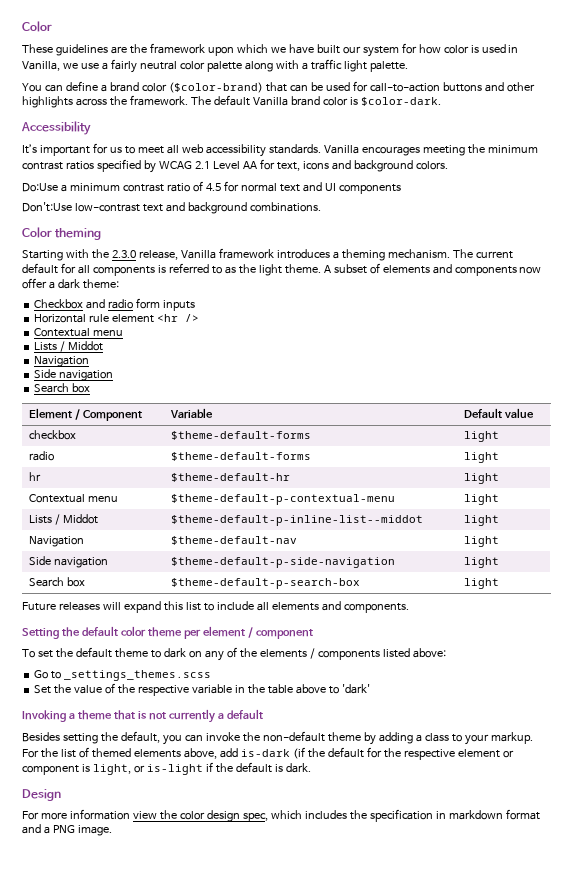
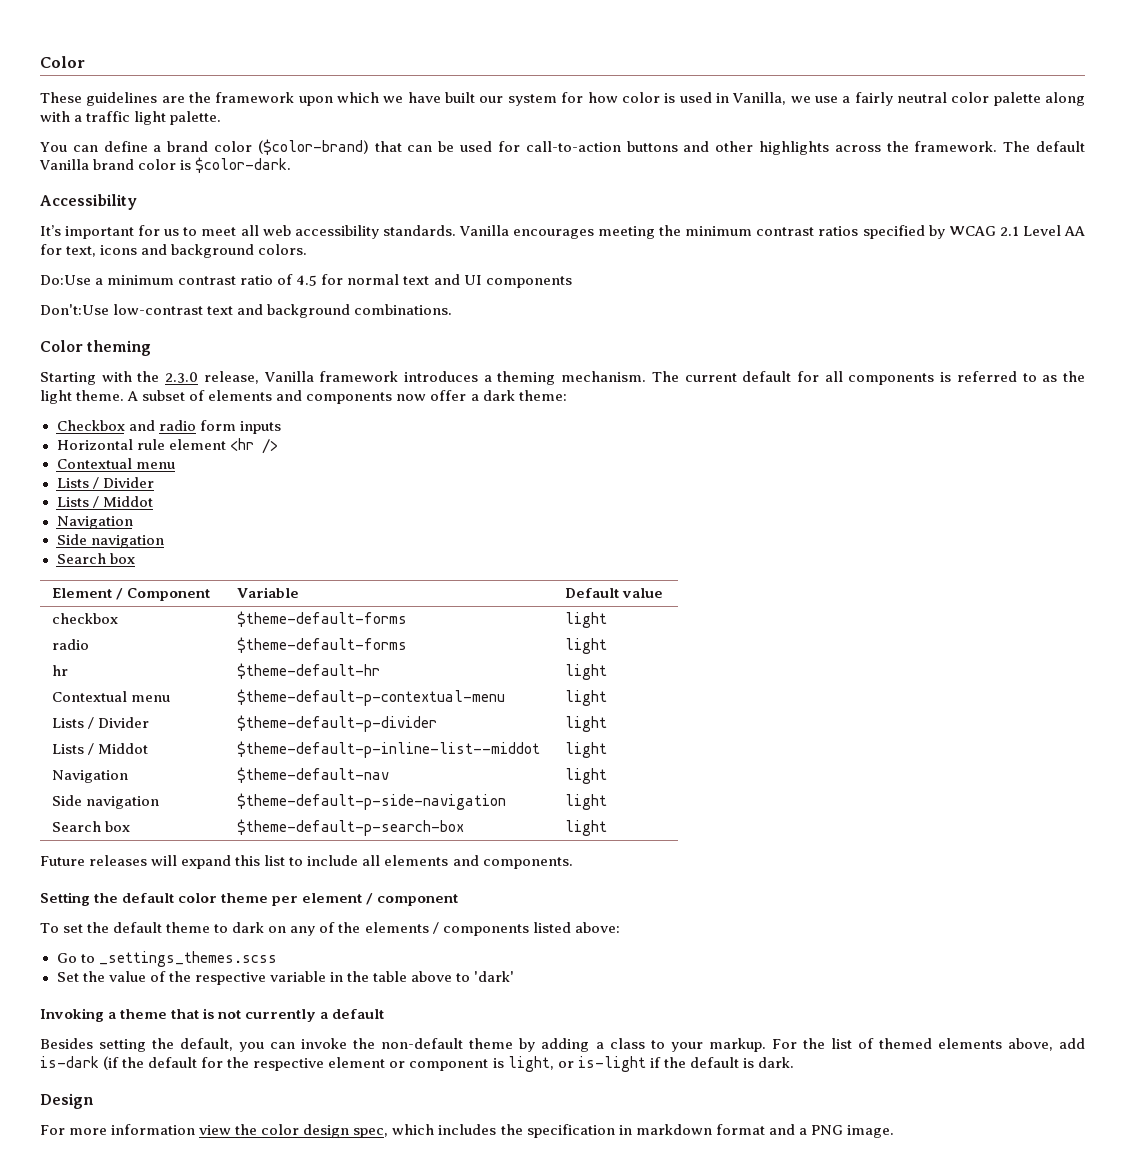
  Horizontal rule element <hr />
  Contextual menu
+ Lists / Divider
+ Lists / Divider | $theme-default-p-divider | light

